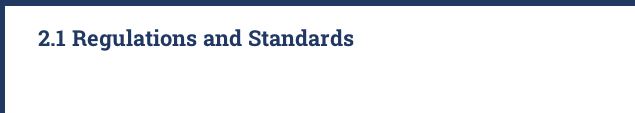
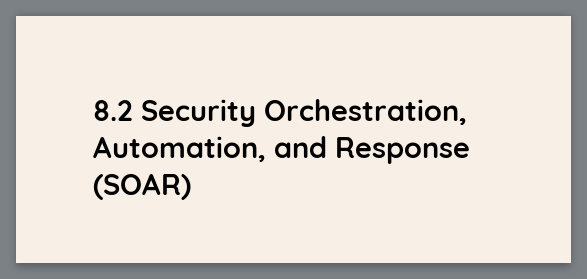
- 2.1 Regulations and Standards
+ 8.2 Security Orchestration, Automation, and Response (SOAR)

